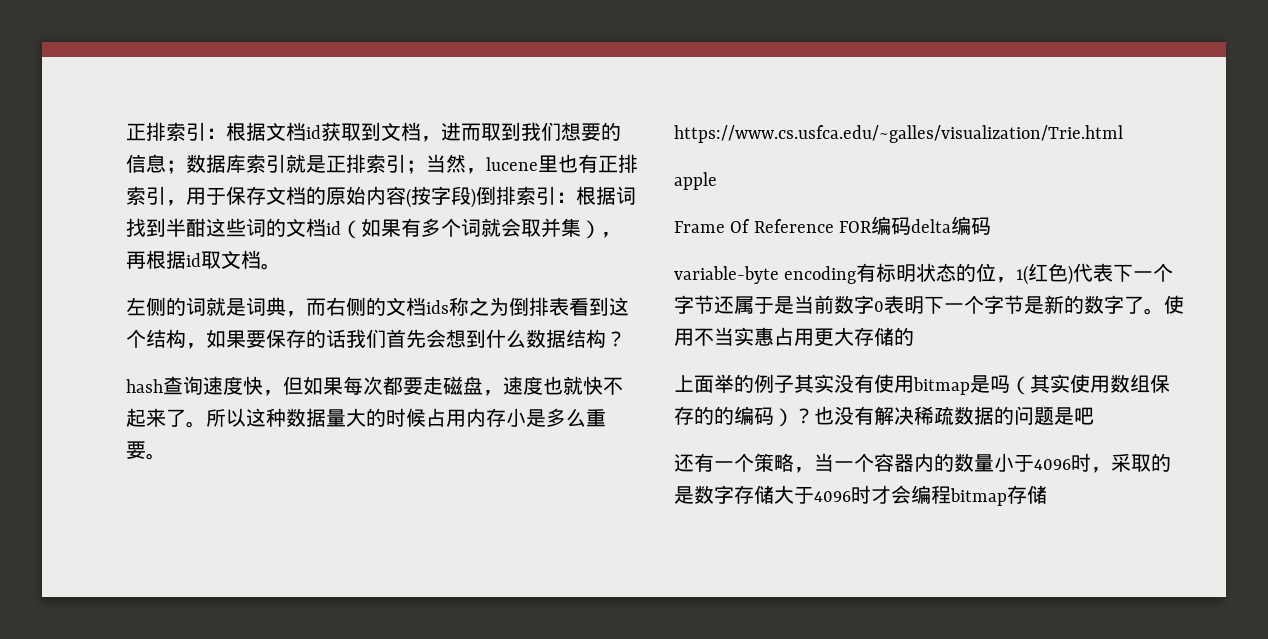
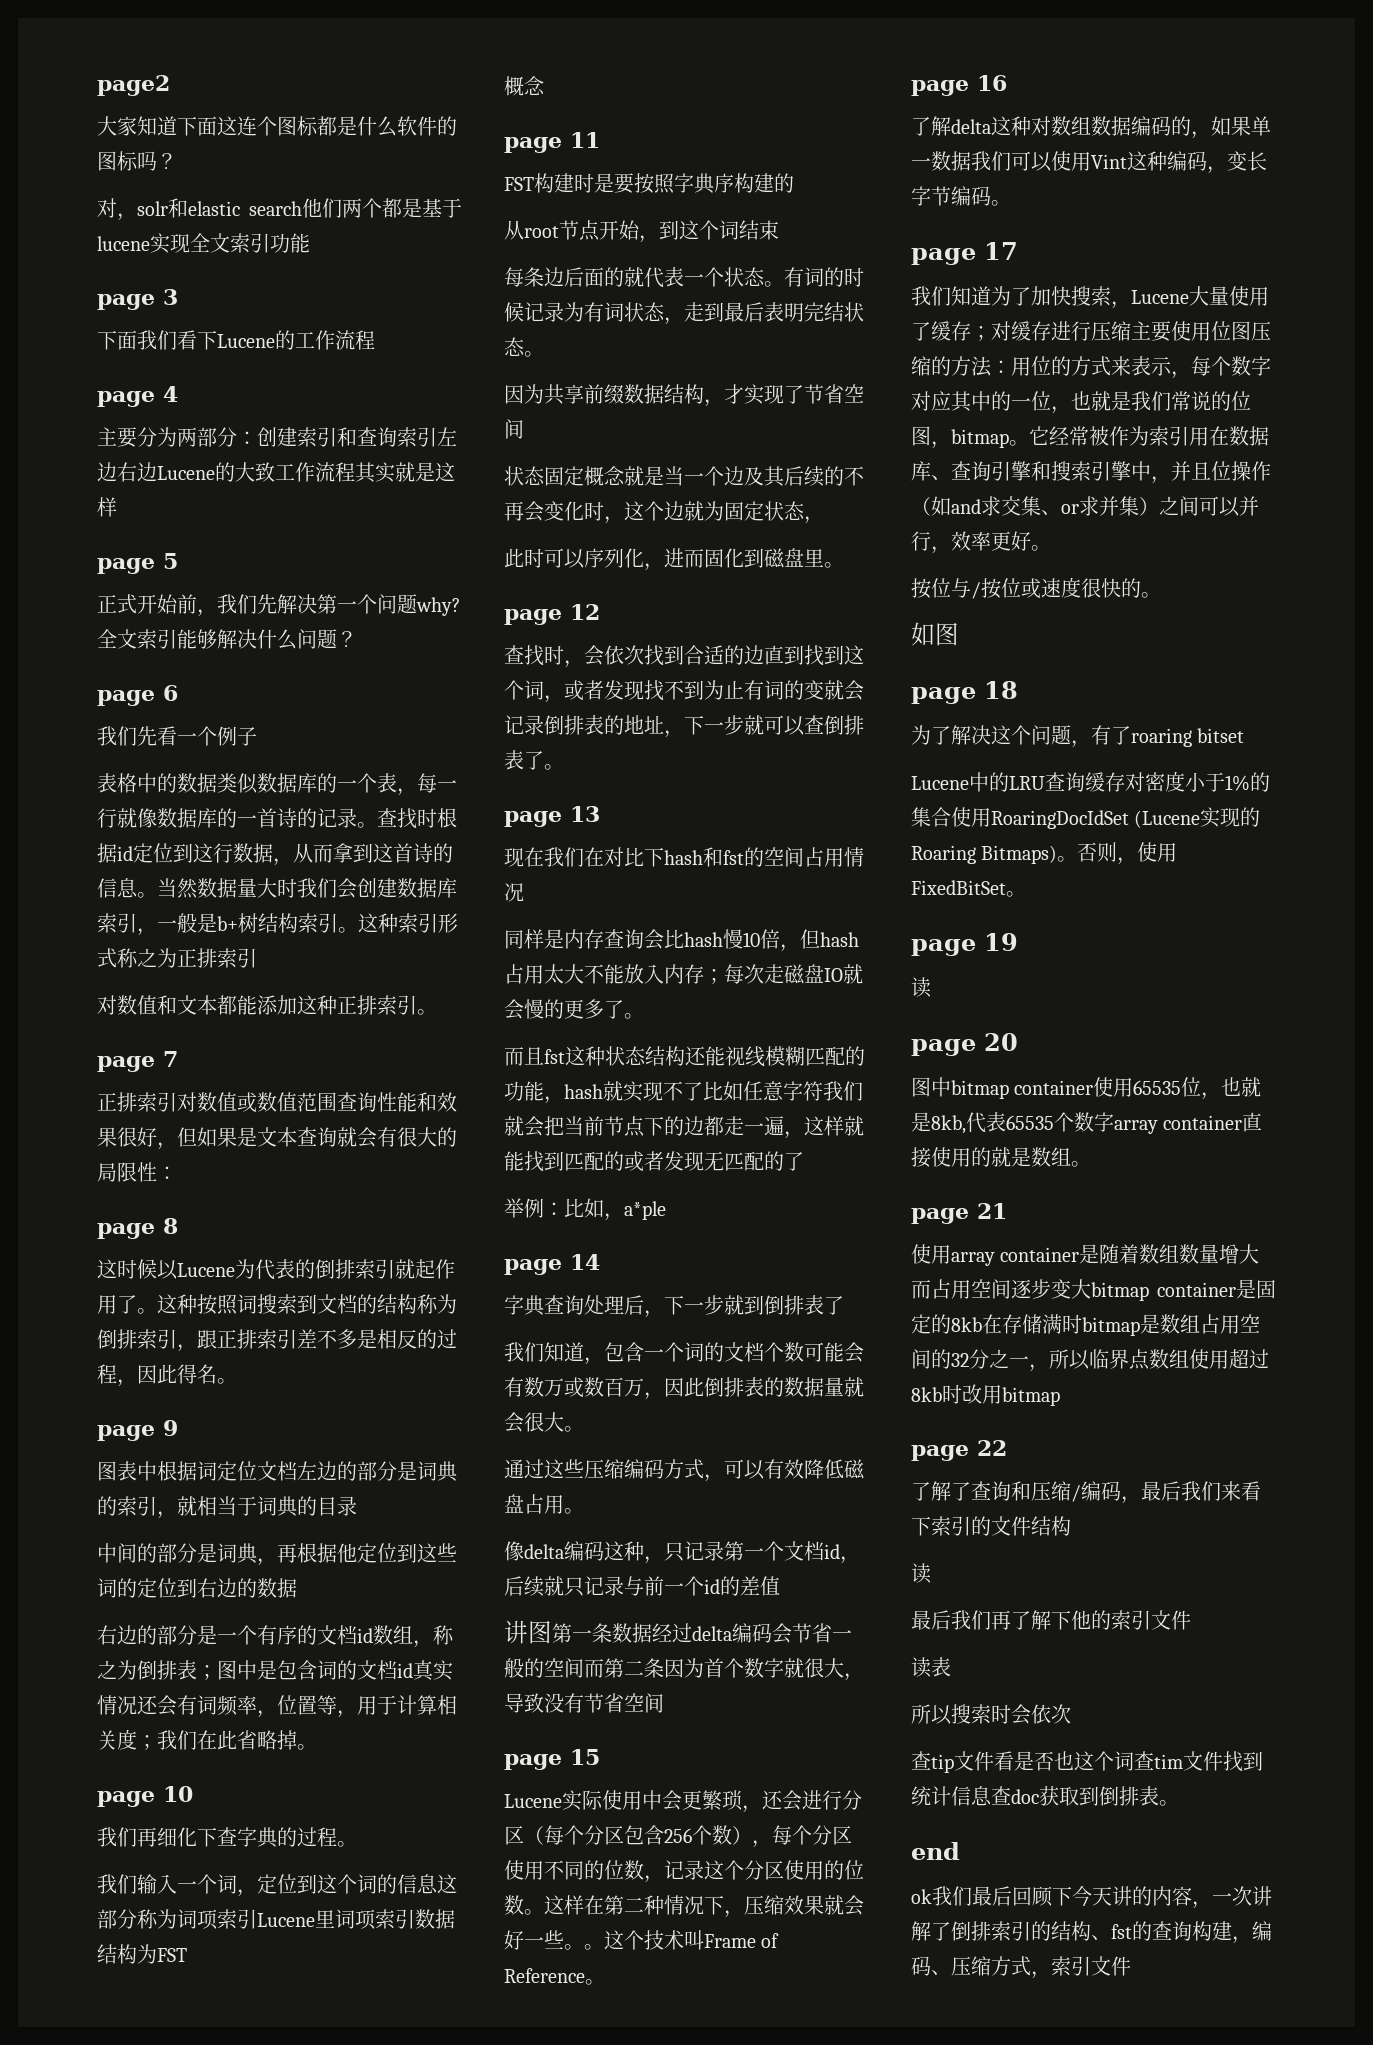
- 正排索引：根据文档id获取到文档，进而取到我们想要的信息；数据库索引就是正排索引；当然，lucene里也有正排索引，用于保存文档的原始内容(按字段)倒排索引：根据词找到半酣这些词的文档id（如果有多个词就会取并集），再根据id取文档。
- 左侧的词就是词典，而右侧的文档ids称之为倒排表看到这个结构，如果要保存的话我们首先会想到什么数据结构？
- hash查询速度快，但如果每次都要走磁盘，速度也就快不起来了。所以这种数据量大的时候占用内存小是多么重要。
- https://www.cs.usfca.edu/~galles/visualization/Trie.html
- apple
- Frame Of Reference FOR编码delta编码
- variable-byte encoding有标明状态的位，1(红色)代表下一个字节还属于是当前数字0表明下一个字节是新的数字了。使用不当实惠占用更大存储的
- 上面举的例子其实没有使用bitmap是吗（其实使用数组保存的的编码）？也没有解决稀疏数据的问题是吧
- 还有一个策略，当一个容器内的数量小于4096时，采取的是数字存储大于4096时才会编程bitmap存储
+ page2
+ 大家知道下面这连个图标都是什么软件的图标吗？
+ 对，solr和elastic search他们两个都是基于lucene实现全文索引功能
+ page 3
+ 下面我们看下Lucene的工作流程
+ page 4
+ 主要分为两部分：创建索引和查询索引左边右边Lucene的大致工作流程其实就是这样
+ page 5
+ 正式开始前，我们先解决第一个问题why?全文索引能够解决什么问题？
+ page 6
+ 我们先看一个例子
+ 表格中的数据类似数据库的一个表，每一行就像数据库的一首诗的记录。查找时根据id定位到这行数据，从而拿到这首诗的信息。当然数据量大时我们会创建数据库索引，一般是b+树结构索引。这种索引形式称之为正排索引
+ 对数值和文本都能添加这种正排索引。
+ page 7
+ 正排索引对数值或数值范围查询性能和效果很好，但如果是文本查询就会有很大的局限性：
+ page 8
+ 这时候以Lucene为代表的倒排索引就起作用了。这种按照词搜索到文档的结构称为倒排索引，跟正排索引差不多是相反的过程，因此得名。
+ page 9
+ 图表中根据词定位文档左边的部分是词典的索引，就相当于词典的目录
+ 中间的部分是词典，再根据他定位到这些词的定位到右边的数据
+ 右边的部分是一个有序的文档id数组，称之为倒排表；图中是包含词的文档id真实情况还会有词频率，位置等，用于计算相关度；我们在此省略掉。
+ page 10
+ 我们再细化下查字典的过程。
+ 我们输入一个词，定位到这个词的信息这部分称为词项索引Lucene里词项索引数据结构为FST
+ 概念
+ page 11
+ FST构建时是要按照字典序构建的
+ 从root节点开始，到这个词结束
+ 每条边后面的就代表一个状态。有词的时候记录为有词状态，走到最后表明完结状态。
+ 因为共享前缀数据结构，才实现了节省空间
+ 状态固定概念就是当一个边及其后续的不再会变化时，这个边就为固定状态，
+ 此时可以序列化，进而固化到磁盘里。
+ page 12
+ 查找时，会依次找到合适的边直到找到这个词，或者发现找不到为止有词的变就会记录倒排表的地址，下一步就可以查倒排表了。
+ page 13
+ 现在我们在对比下hash和fst的空间占用情况
+ 同样是内存查询会比hash慢10倍，但hash占用太大不能放入内存；每次走磁盘IO就会慢的更多了。
+ 而且fst这种状态结构还能视线模糊匹配的功能，hash就实现不了比如任意字符我们就会把当前节点下的边都走一遍，这样就能找到匹配的或者发现无匹配的了
+ 举例：比如，a*ple
+ page 14
+ 字典查询处理后，下一步就到倒排表了
+ 我们知道，包含一个词的文档个数可能会有数万或数百万，因此倒排表的数据量就会很大。
+ 通过这些压缩编码方式，可以有效降低磁盘占用。
+ 像delta编码这种，只记录第一个文档id，后续就只记录与前一个id的差值
+ 讲图第一条数据经过delta编码会节省一般的空间而第二条因为首个数字就很大，导致没有节省空间
+ page 15
+ Lucene实际使用中会更繁琐，还会进行分区（每个分区包含256个数），每个分区使用不同的位数，记录这个分区使用的位数。这样在第二种情况下，压缩效果就会好一些。。这个技术叫Frame of Reference。
+ page 16
+ 了解delta这种对数组数据编码的，如果单一数据我们可以使用Vint这种编码，变长字节编码。
+ page 17
+ 我们知道为了加快搜索，Lucene大量使用了缓存；对缓存进行压缩主要使用位图压缩的方法：用位的方式来表示，每个数字对应其中的一位，也就是我们常说的位图，bitmap。它经常被作为索引用在数据库、查询引擎和搜索引擎中，并且位操作（如and求交集、or求并集）之间可以并行，效率更好。
+ 按位与/按位或速度很快的。
+ 如图
+ page 18
+ 为了解决这个问题，有了roaring bitset
+ Lucene中的LRU查询缓存对密度小于1%的集合使用RoaringDocIdSet (Lucene实现的Roaring Bitmaps)。否则，使用FixedBitSet。
+ page 19
+ 读
+ page 20
+ 图中bitmap container使用65535位，也就是8kb,代表65535个数字array container直接使用的就是数组。
+ page 21
+ 使用array container是随着数组数量增大而占用空间逐步变大bitmap container是固定的8kb在存储满时bitmap是数组占用空间的32分之一，所以临界点数组使用超过8kb时改用bitmap
+ page 22
+ 了解了查询和压缩/编码，最后我们来看下索引的文件结构
+ 读
+ 最后我们再了解下他的索引文件
+ 读表
+ 所以搜索时会依次
+ 查tip文件看是否也这个词查tim文件找到统计信息查doc获取到倒排表。
+ end
+ ok我们最后回顾下今天讲的内容，一次讲解了倒排索引的结构、fst的查询构建，编码、压缩方式，索引文件

